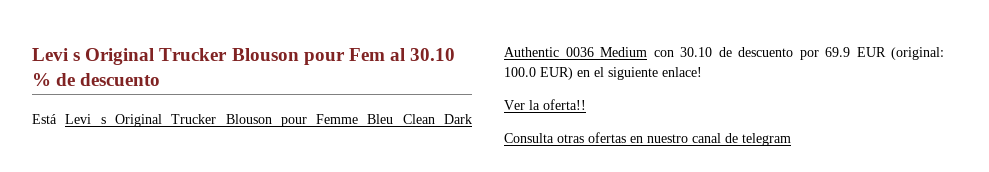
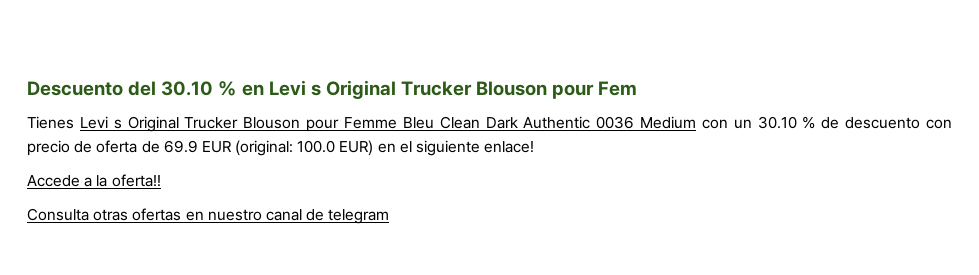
- Levi s Original Trucker Blouson pour Fem al 30.10 % de descuento
- Está Levi s Original Trucker Blouson pour Femme Bleu Clean Dark Authentic 0036 Medium con 30.10 de descuento por 69.9 EUR (original: 100.0 EUR) en el siguiente enlace!
+ Descuento del 30.10 % en Levi s Original Trucker Blouson pour Fem
+ Tienes Levi s Original Trucker Blouson pour Femme Bleu Clean Dark Authentic 0036 Medium con un 30.10 % de descuento con precio de oferta de 69.9 EUR (original: 100.0 EUR) en el siguiente enlace!
- Ver la oferta!!
+ Accede a la oferta!!

